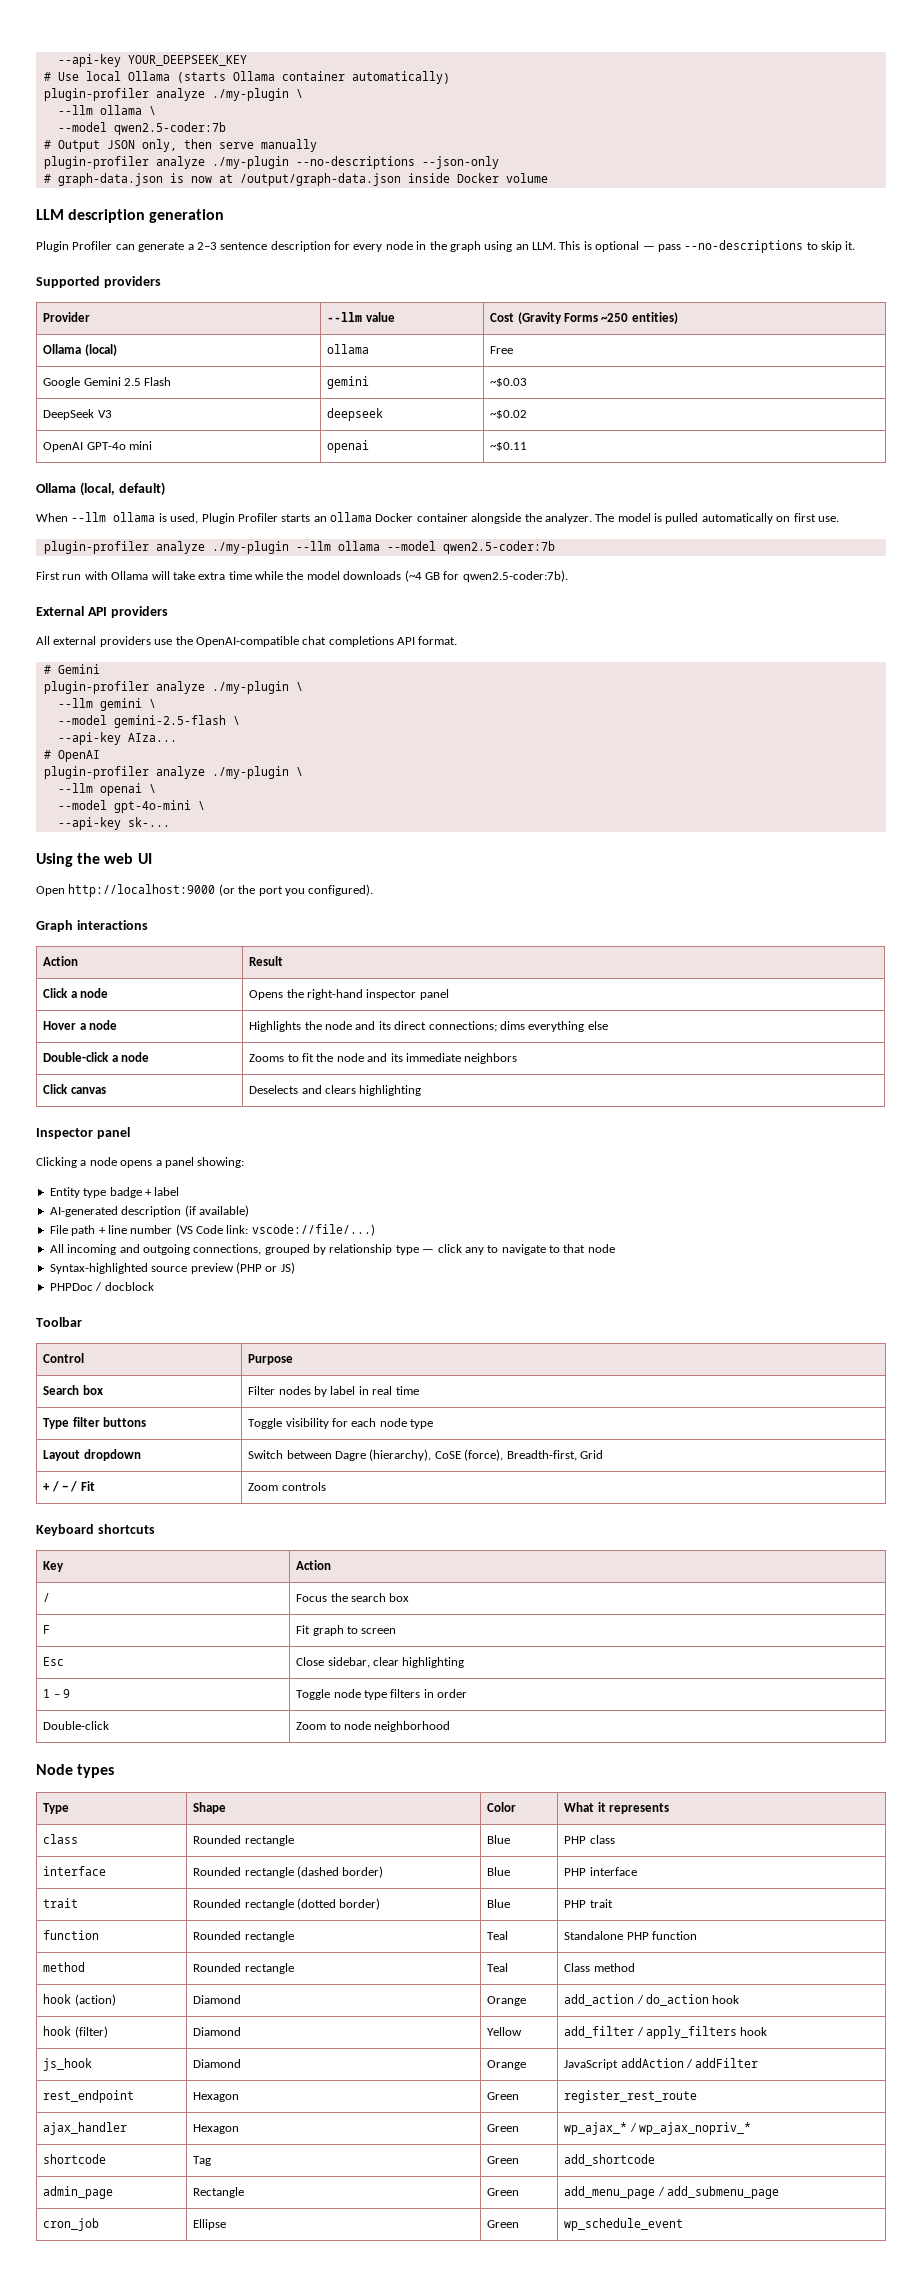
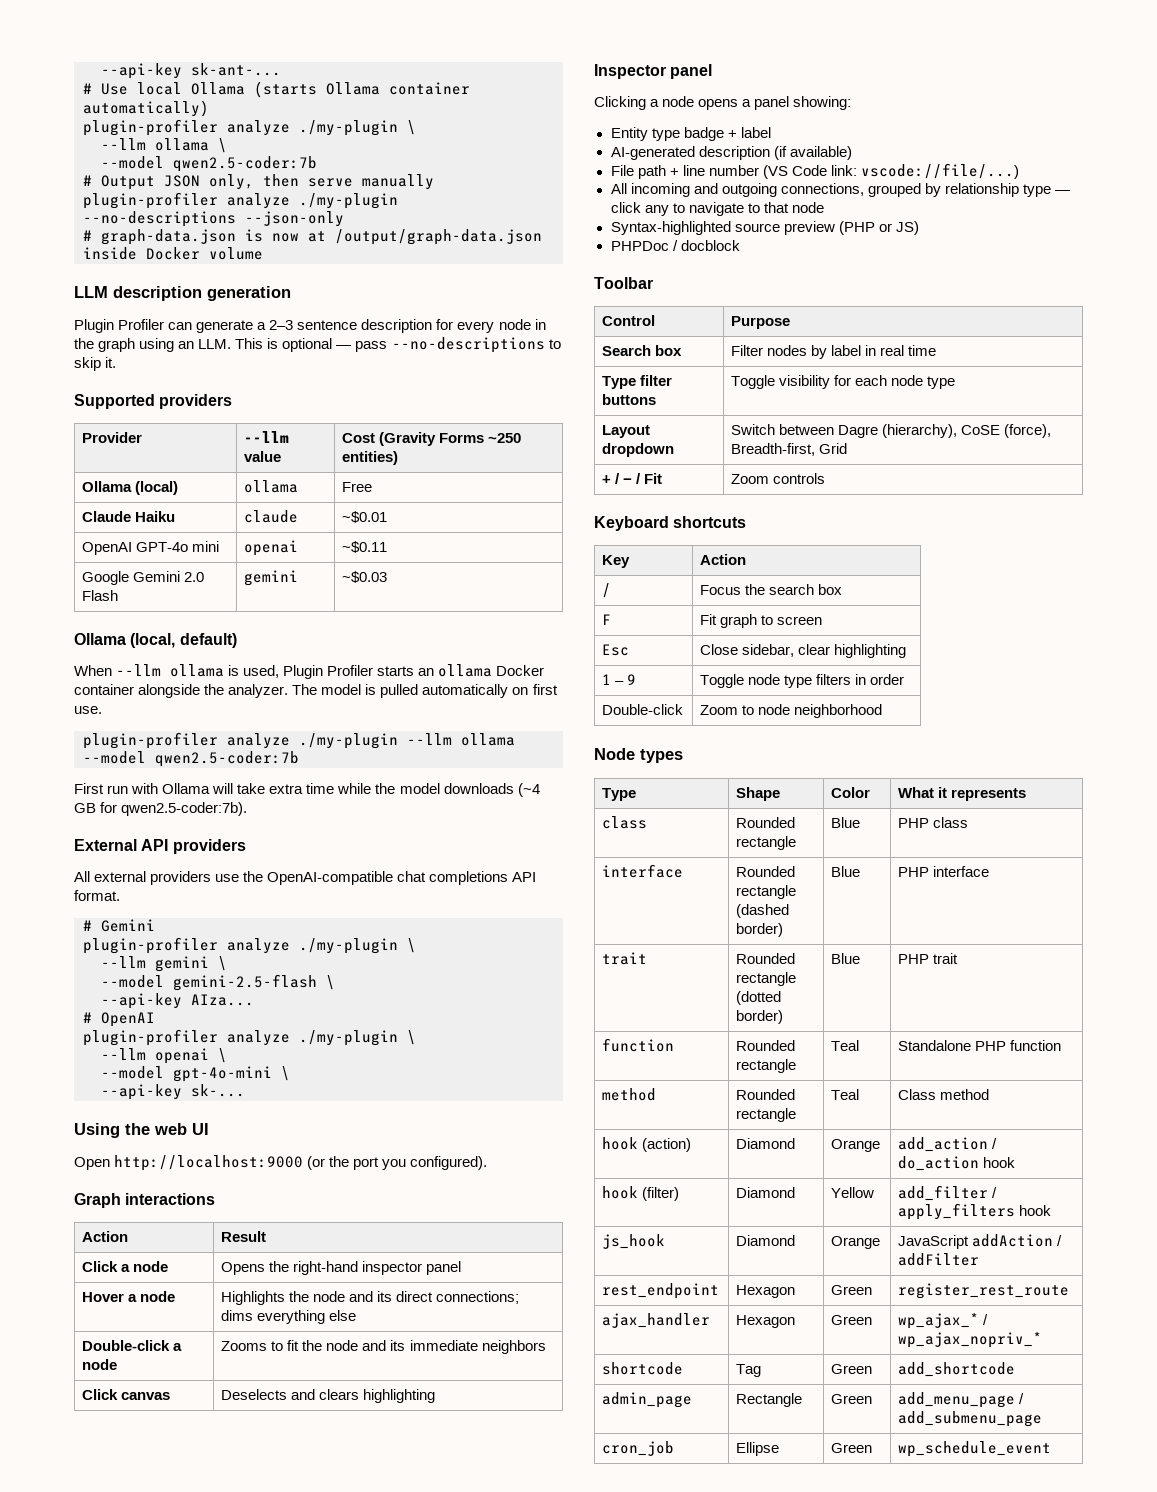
- --api-key YOUR_DEEPSEEK_KEY
+ --api-key sk-ant-...
- Google Gemini 2.5 Flash | gemini | ~$0.03
- DeepSeek V3 | deepseek | ~$0.02
+ Claude Haiku | claude | ~$0.01
+ Google Gemini 2.0 Flash | gemini | ~$0.03

